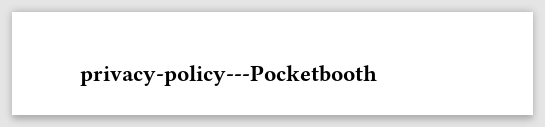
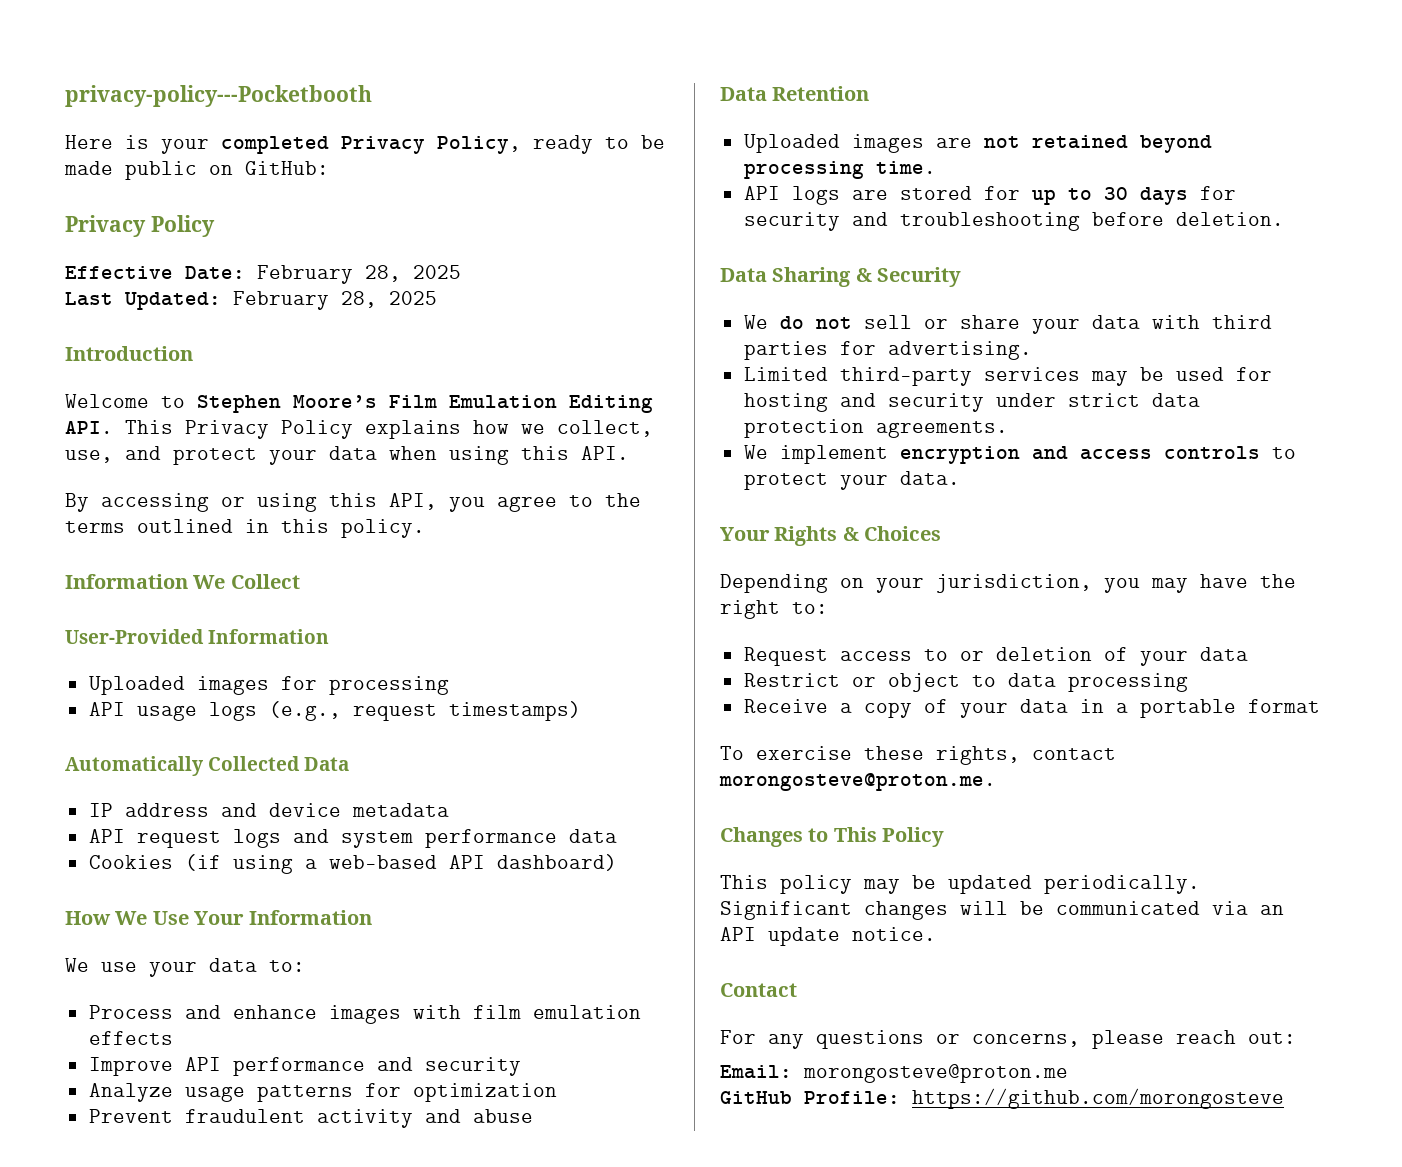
+ Here is your completed Privacy Policy, ready to be made public on GitHub:
+ Privacy Policy
+ Effective Date: February 28, 2025
+ Last Updated: February 28, 2025
+ Introduction
+ Welcome to Stephen Moore’s Film Emulation Editing API. This Privacy Policy explains how we collect, use, and protect your data when using this API.
+ By accessing or using this API, you agree to the terms outlined in this policy.
+ Information We Collect
+ User-Provided Information
+ Uploaded images for processing
+ API usage logs (e.g., request timestamps)
+ Automatically Collected Data
+ IP address and device metadata
+ API request logs and system performance data
+ Cookies (if using a web-based API dashboard)
+ How We Use Your Information
+ We use your data to:
+ Process and enhance images with film emulation effects
+ Improve API performance and security
+ Analyze usage patterns for optimization
+ Prevent fraudulent activity and abuse
+ Data Retention
+ Uploaded images are not retained beyond processing time.
+ API logs are stored for up to 30 days for security and troubleshooting before deletion.
+ Data Sharing & Security
+ We do not sell or share your data with third parties for advertising.
+ Limited third-party services may be used for hosting and security under strict data protection agreements.
+ We implement encryption and access controls to protect your data.
+ Your Rights & Choices
+ Depending on your jurisdiction, you may have the right to:
+ Request access to or deletion of your data
+ Restrict or object to data processing
+ Receive a copy of your data in a portable format
+ To exercise these rights, contact morongosteve@proton.me.
+ Changes to This Policy
+ This policy may be updated periodically. Significant changes will be communicated via an API update notice.
+ Contact
+ For any questions or concerns, please reach out:
+ Email: morongosteve@proton.me
+ GitHub Profile: https://github.com/morongosteve

